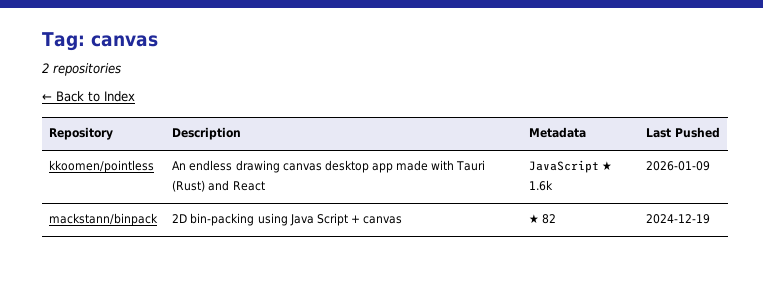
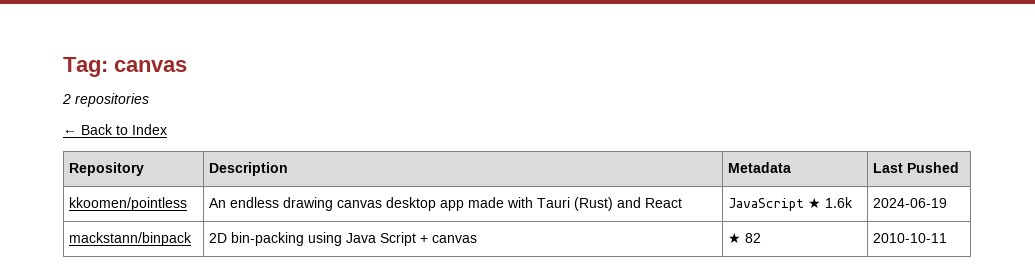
- kkoomen/pointless | An endless drawing canvas desktop app made with Tauri (Rust) and React | JavaScript ★ 1.6k | 2026-01-09
+ kkoomen/pointless | An endless drawing canvas desktop app made with Tauri (Rust) and React | JavaScript ★ 1.6k | 2024-06-19
- mackstann/binpack | 2D bin-packing using Java Script + canvas | ★ 82 | 2024-12-19
+ mackstann/binpack | 2D bin-packing using Java Script + canvas | ★ 82 | 2010-10-11

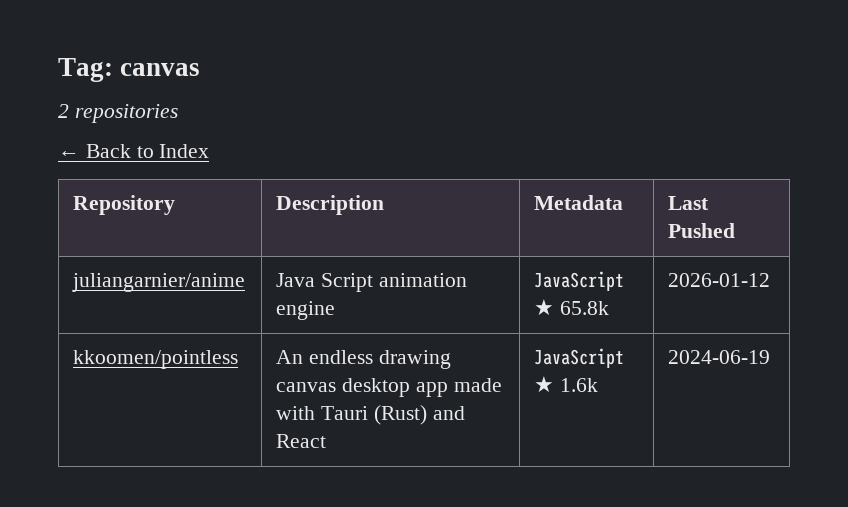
+ juliangarnier/anime | Java Script animation engine | JavaScript ★ 65.8k | 2026-01-12
- mackstann/binpack | 2D bin-packing using Java Script + canvas | ★ 82 | 2010-10-11

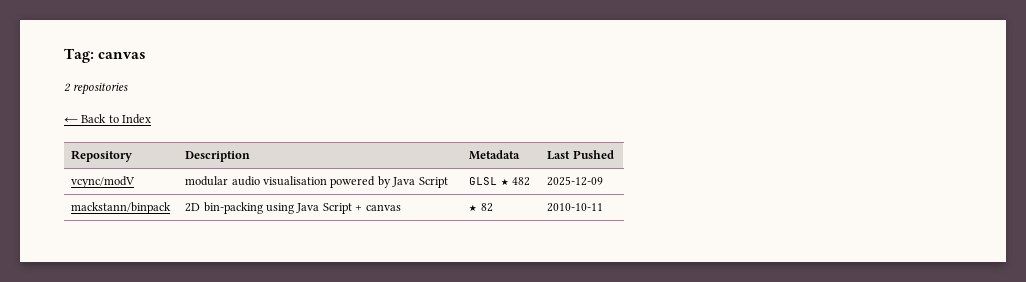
- juliangarnier/anime | Java Script animation engine | JavaScript ★ 65.8k | 2026-01-12
- kkoomen/pointless | An endless drawing canvas desktop app made with Tauri (Rust) and React | JavaScript ★ 1.6k | 2024-06-19
+ vcync/modV | modular audio visualisation powered by Java Script | GLSL ★ 482 | 2025-12-09
+ mackstann/binpack | 2D bin-packing using Java Script + canvas | ★ 82 | 2010-10-11

